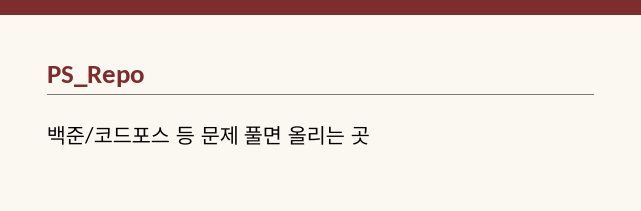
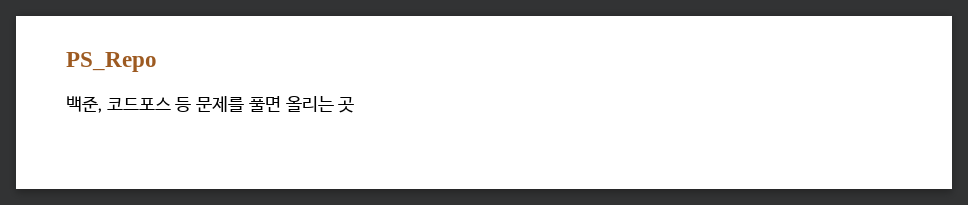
- 백준/코드포스 등 문제 풀면 올리는 곳
+ 백준, 코드포스 등 문제를 풀면 올리는 곳

